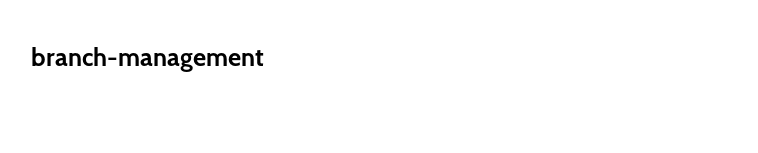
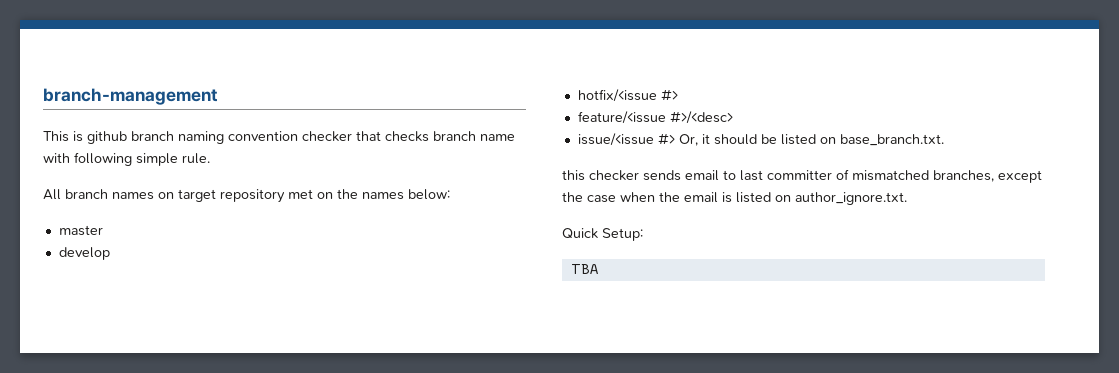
+ This is github branch naming convention checker that checks branch name with following simple rule.
+ All branch names on target repository met on the names below:
+ master
+ develop
+ hotfix/<issue #>
+ feature/<issue #>/<desc>
+ issue/<issue #> Or, it should be listed on base_branch.txt.
+ this checker sends email to last committer of mismatched branches, except the case when the email is listed on author_ignore.txt.
+ Quick Setup:
+ TBA

